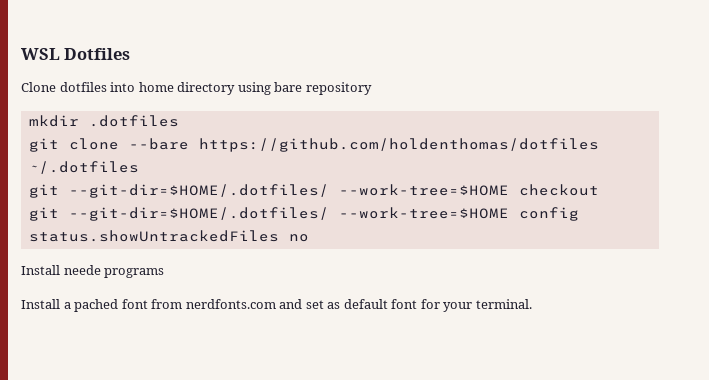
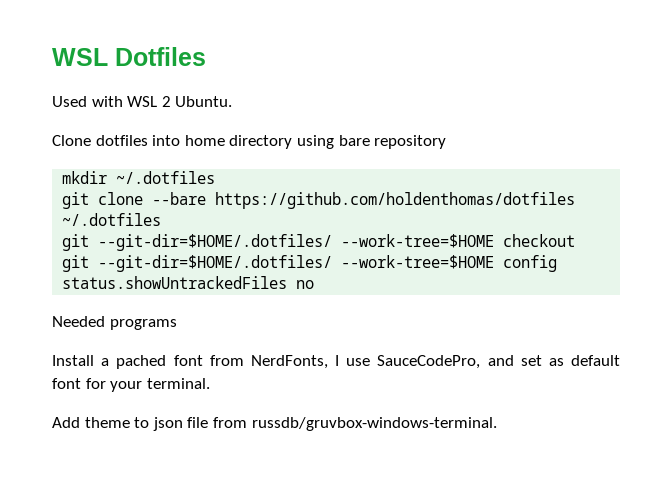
+ Used with WSL 2 Ubuntu.
- mkdir .dotfiles
+ mkdir ~/.dotfiles
- Install neede programs
+ Needed programs
- Install a pached font from nerdfonts.com and set as default font for your terminal.
+ Install a pached font from NerdFonts, I use SauceCodePro, and set as default font for your terminal.
+ Add theme to json file from russdb/gruvbox-windows-terminal.

